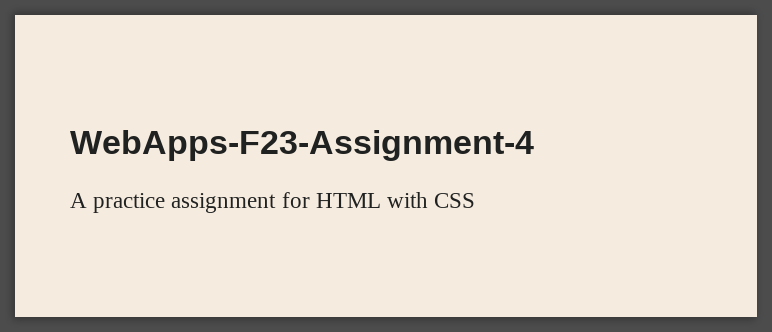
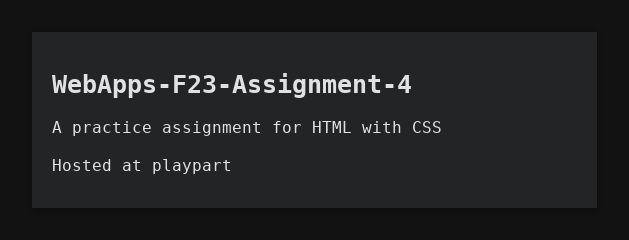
+ Hosted at playpart

